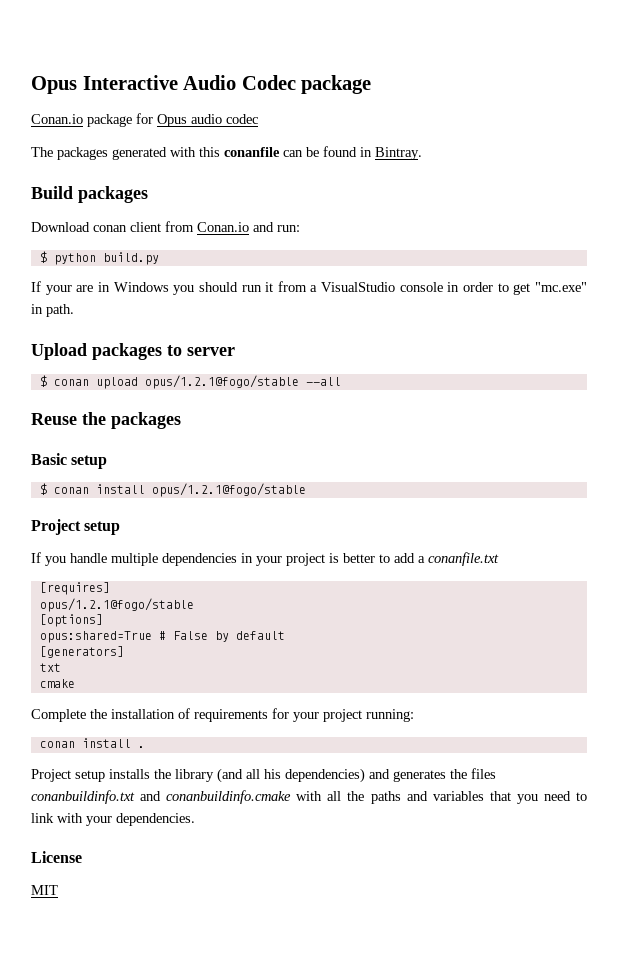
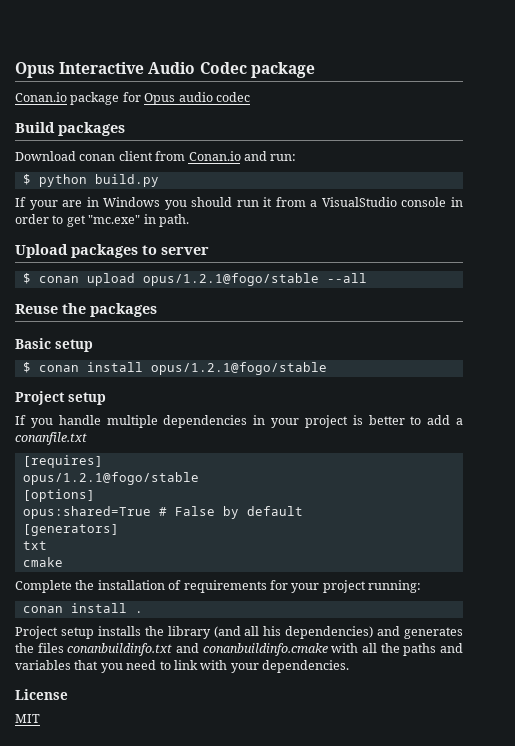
- The packages generated with this conanfile can be found in Bintray.

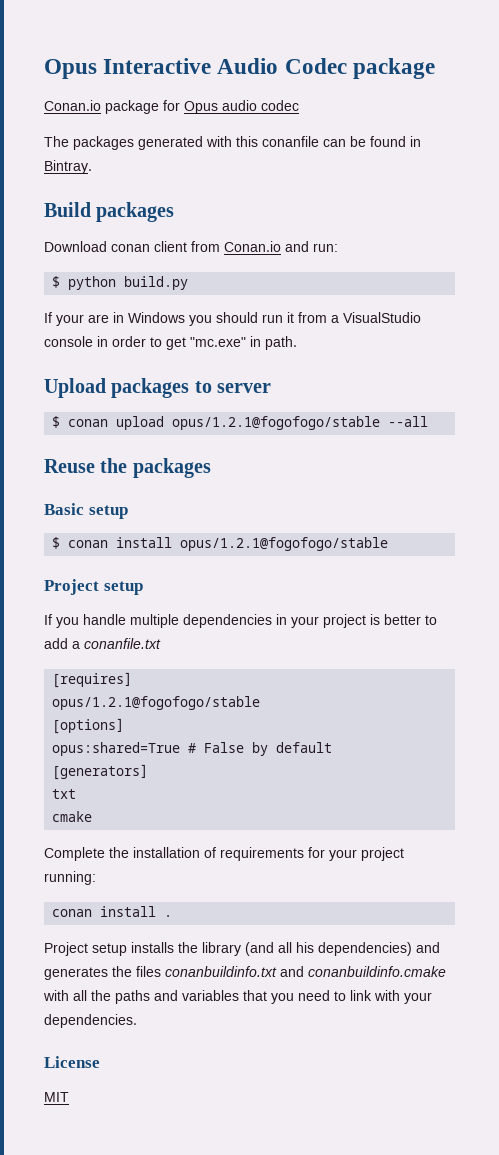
+ The packages generated with this conanfile can be found in Bintray.
- $ conan upload opus/1.2.1@fogo/stable --all
+ $ conan upload opus/1.2.1@fogofogo/stable --all
- $ conan install opus/1.2.1@fogo/stable
+ $ conan install opus/1.2.1@fogofogo/stable
  [requires]
- opus/1.2.1@fogo/stable
+ opus/1.2.1@fogofogo/stable

